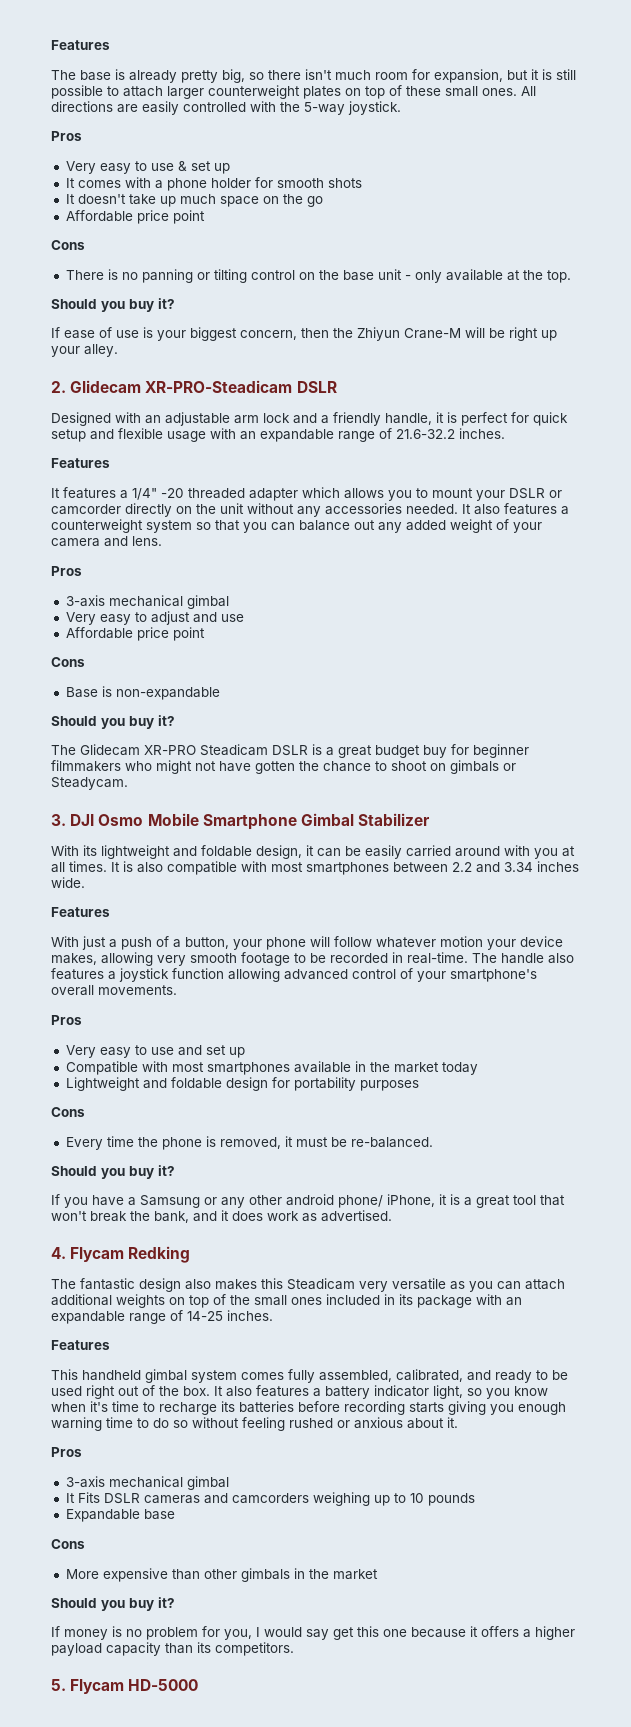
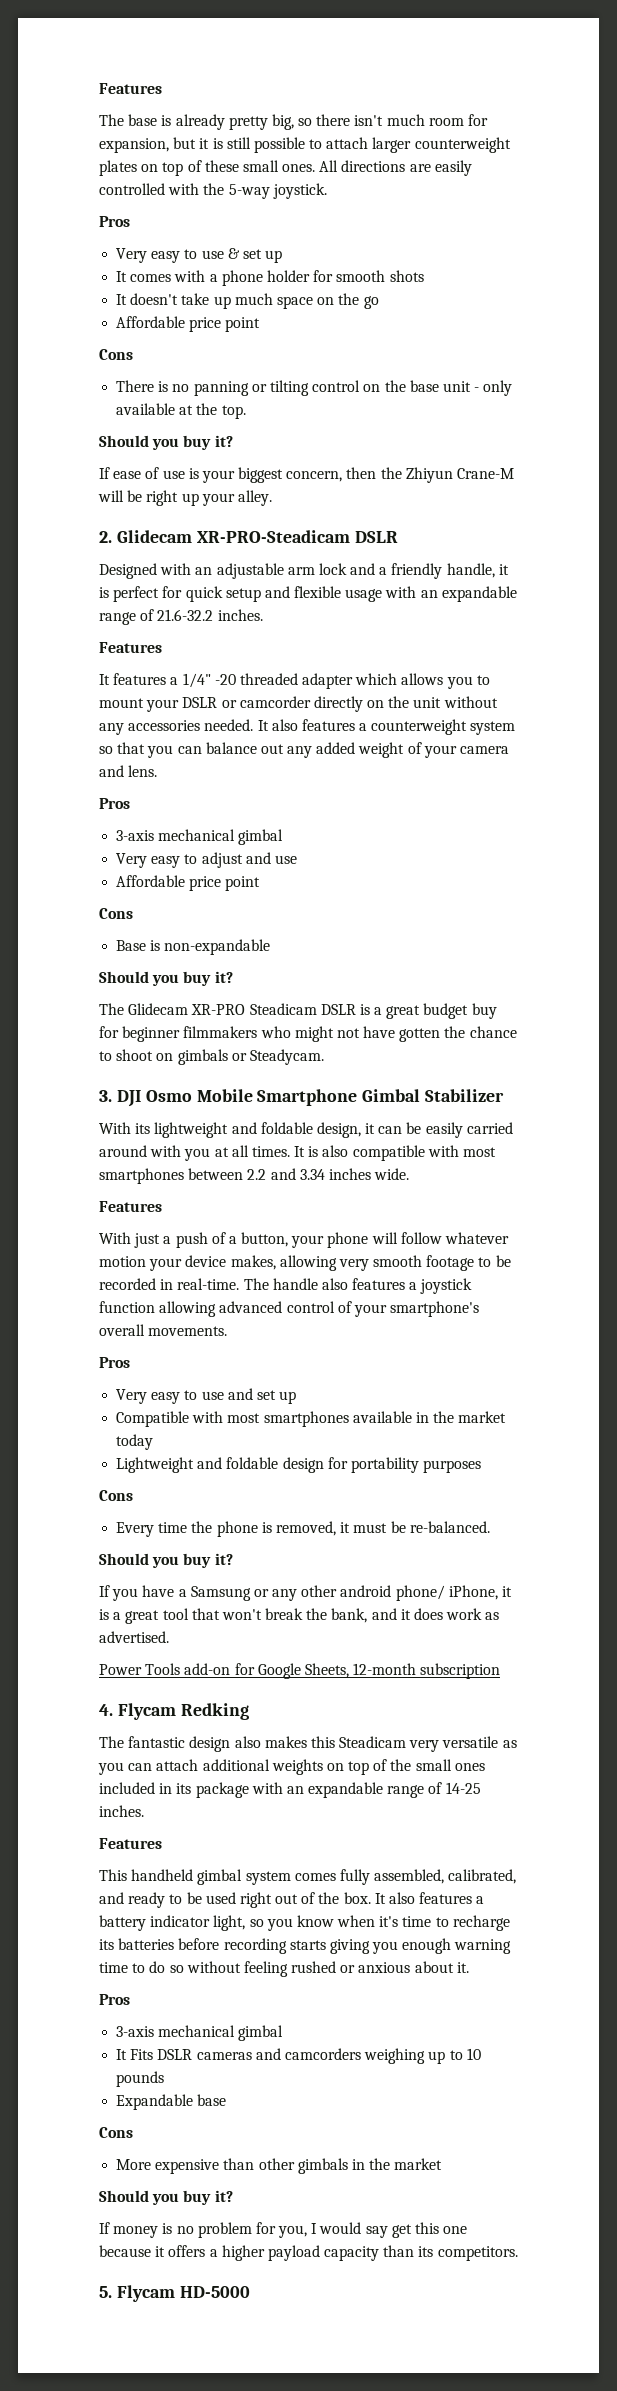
+ Power Tools add-on for Google Sheets, 12-month subscription

